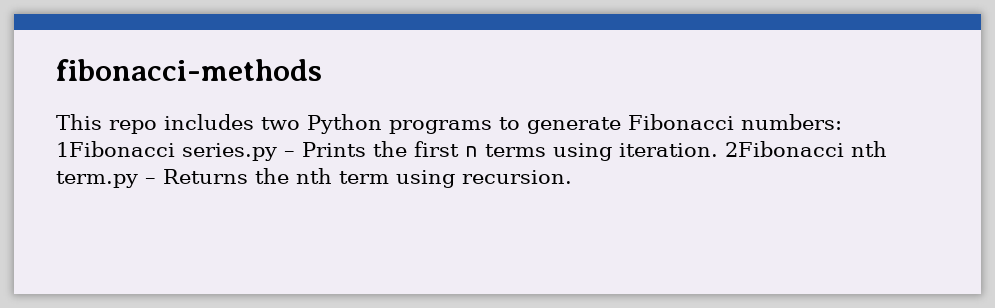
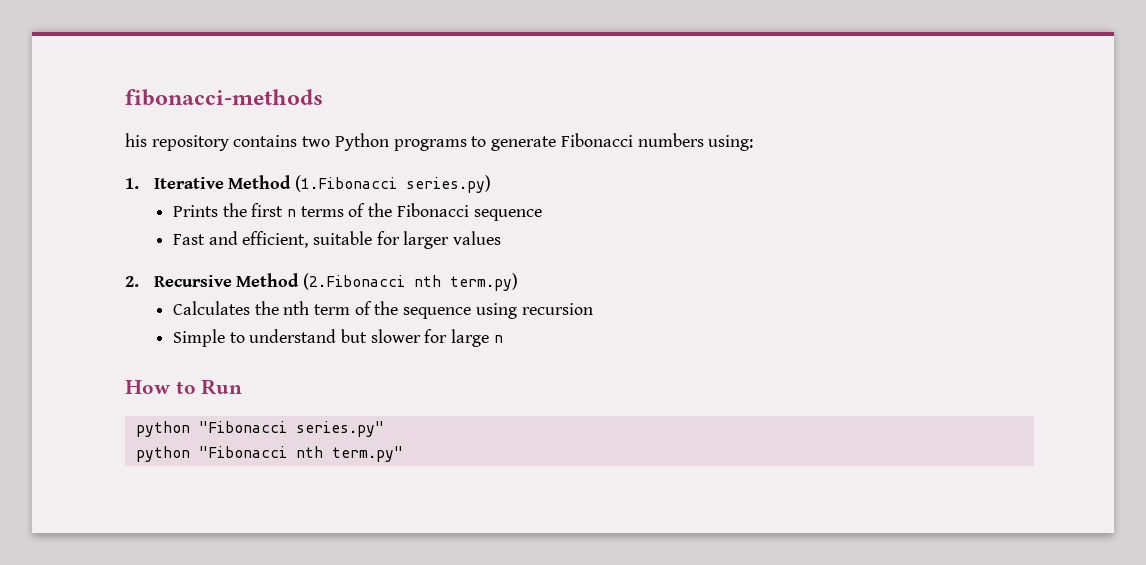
- This repo includes two Python programs to generate Fibonacci numbers: 1Fibonacci series.py – Prints the first n terms using iteration. 2Fibonacci nth term.py – Returns the nth term using recursion.
+ his repository contains two Python programs to generate Fibonacci numbers using:
+ 1. Iterative Method (1.Fibonacci series.py)
+ Prints the first n terms of the Fibonacci sequence
+ Fast and efficient, suitable for larger values
+ 2. Recursive Method (2.Fibonacci nth term.py)
+ Calculates the nth term of the sequence using recursion
+ Simple to understand but slower for large n
+ How to Run
+ python "Fibonacci series.py"
+ python "Fibonacci nth term.py"

